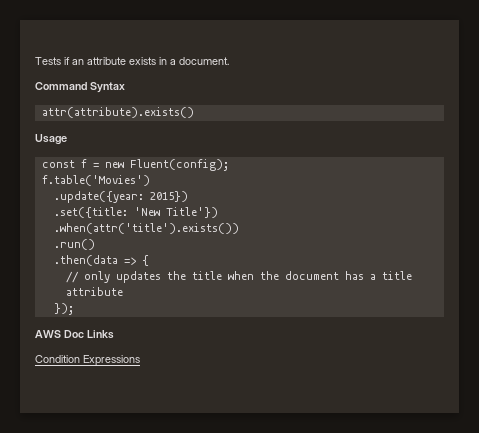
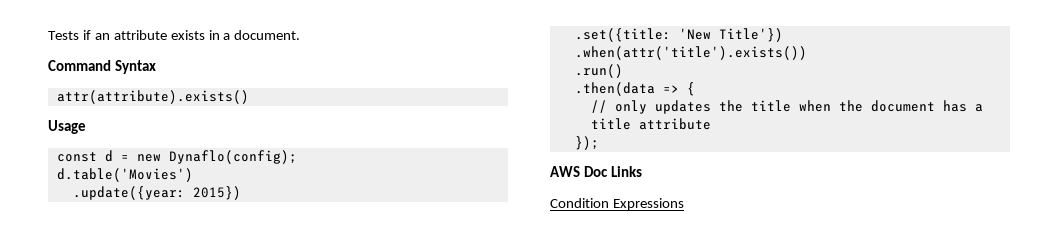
- const f = new Fluent(config);
- f.table('Movies')
+ const d = new Dynaflo(config);
+ d.table('Movies')

